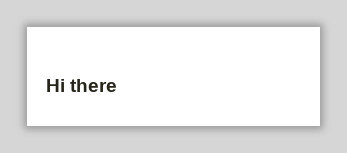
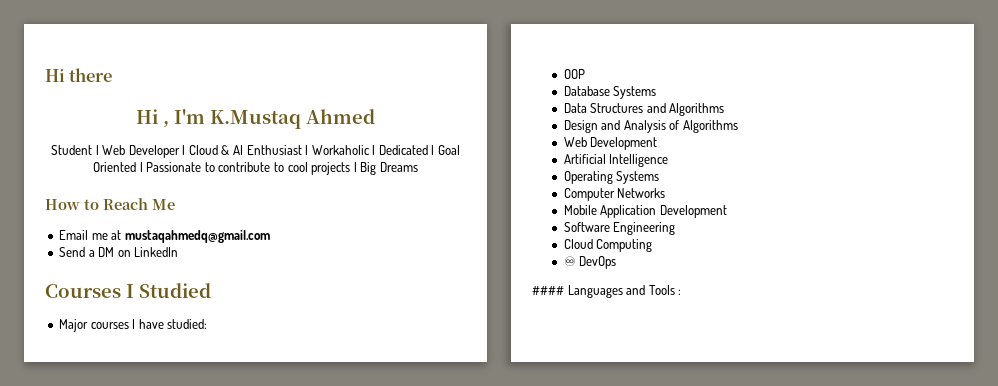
+ Hi , I'm K.Mustaq Ahmed
+ Student | Web Developer | Cloud & AI Enthusiast | Workaholic | Dedicated | Goal Oriented | Passionate to contribute to cool projects | Big Dreams
+ How to Reach Me
+ Email me at mustaqahmedq@gmail.com
+ Send a DM on LinkedIn
+ Courses I Studied
+ Major courses I have studied:
+ OOP
+ Database Systems
+ Data Structures and Algorithms
+ Design and Analysis of Algorithms
+ Web Development
+ Artificial Intelligence
+ Operating Systems
+ Computer Networks
+ Mobile Application Development
+ Software Engineering
+ Cloud Computing
+ ♾ DevOps
+ #### Languages and Tools :

